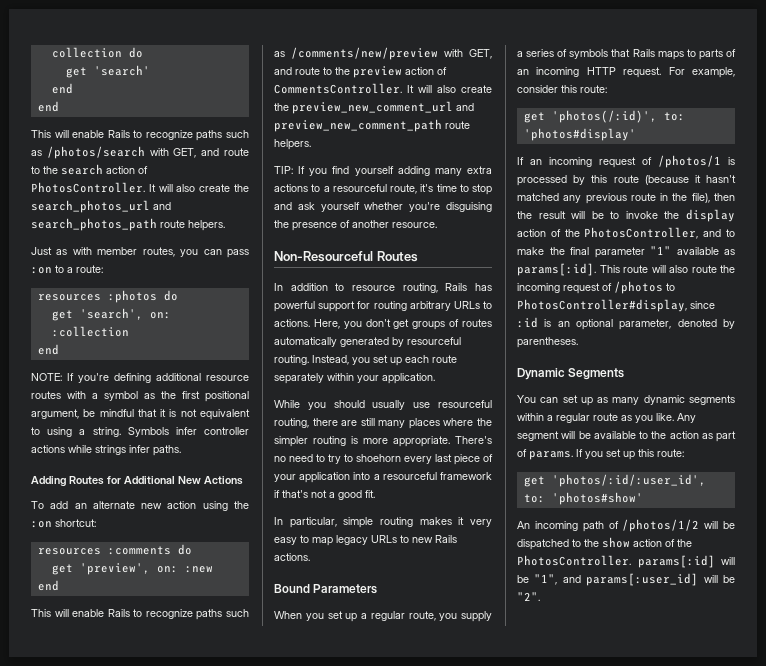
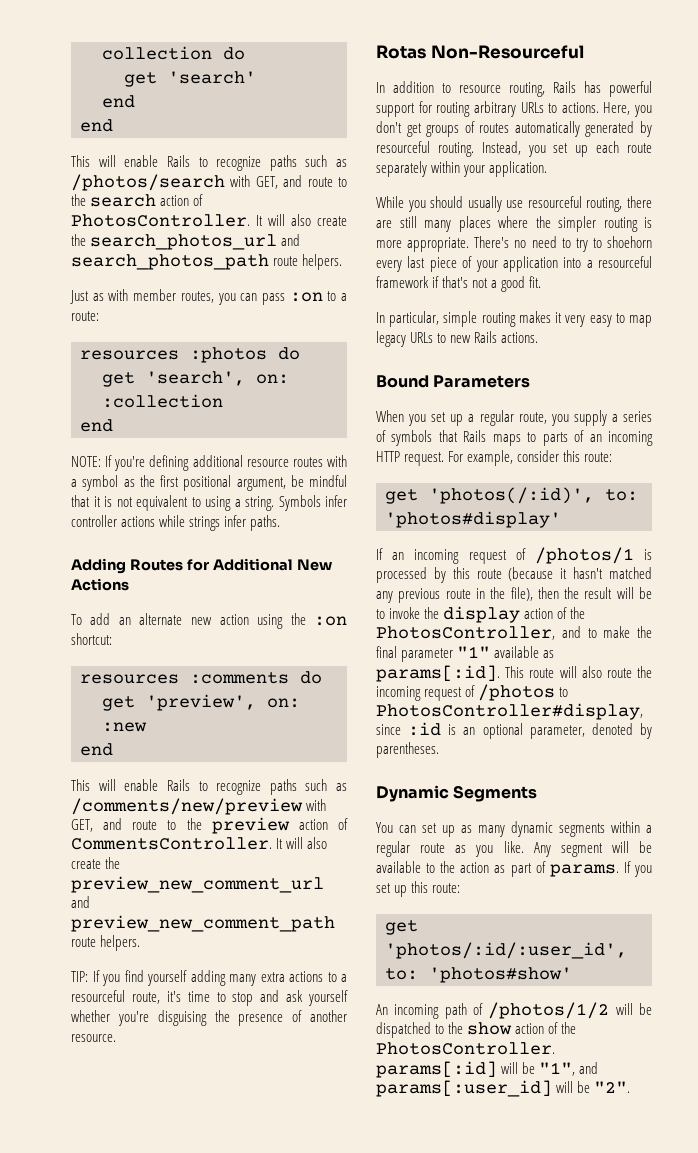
- Non-Resourceful Routes
+ Rotas Non-Resourceful

